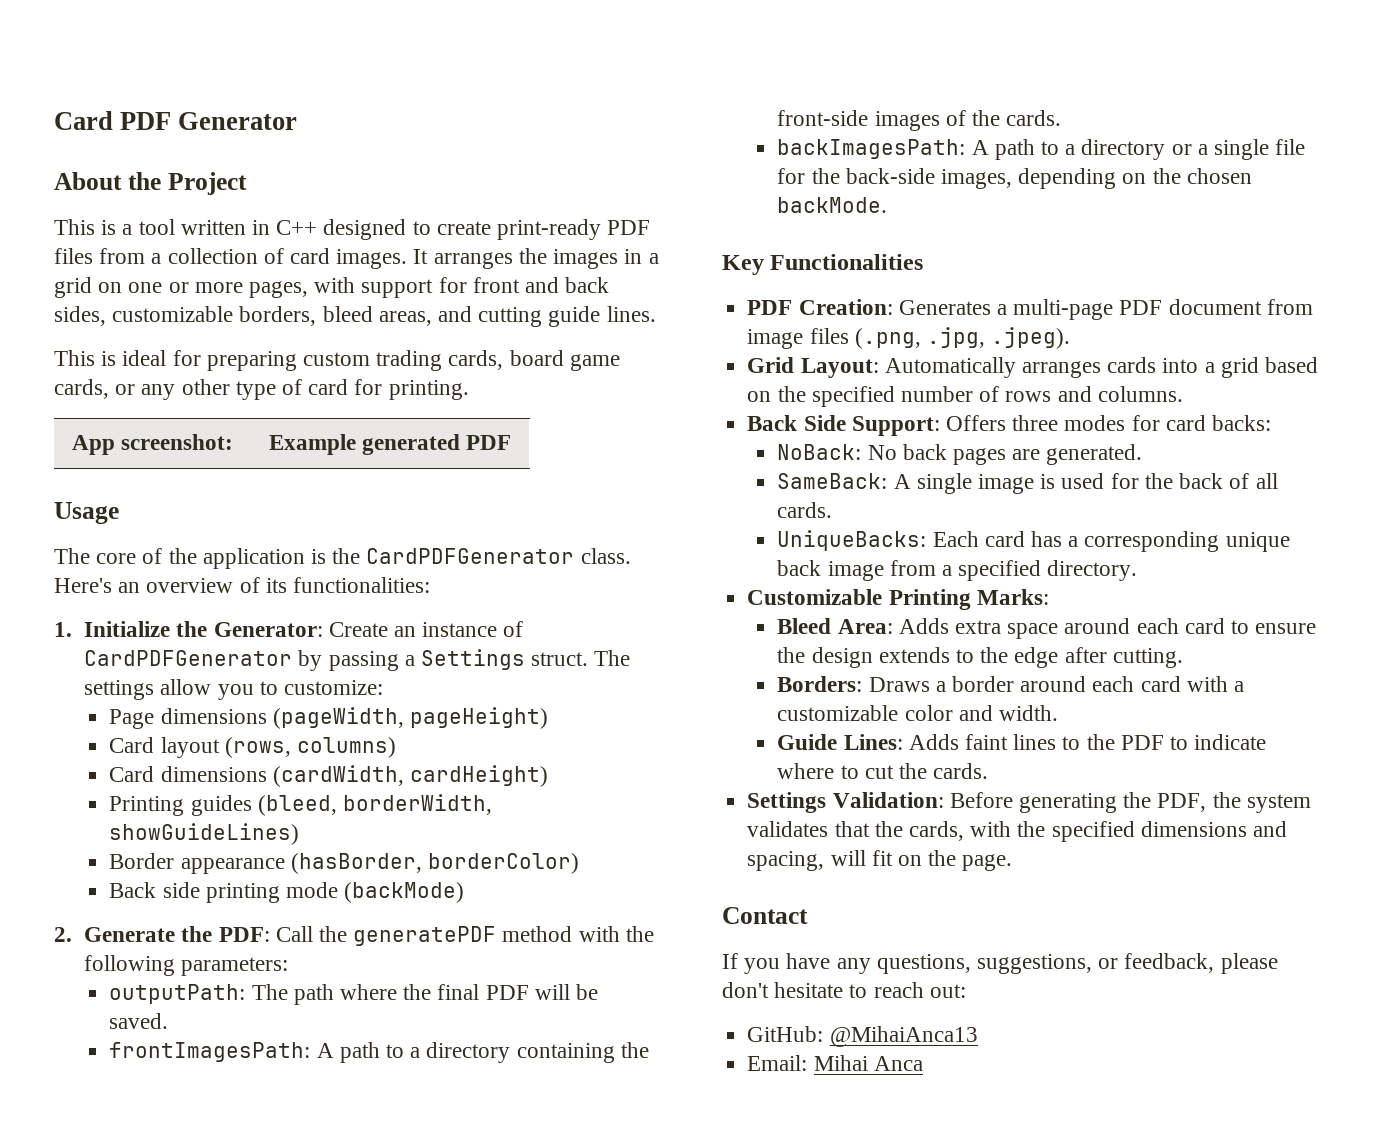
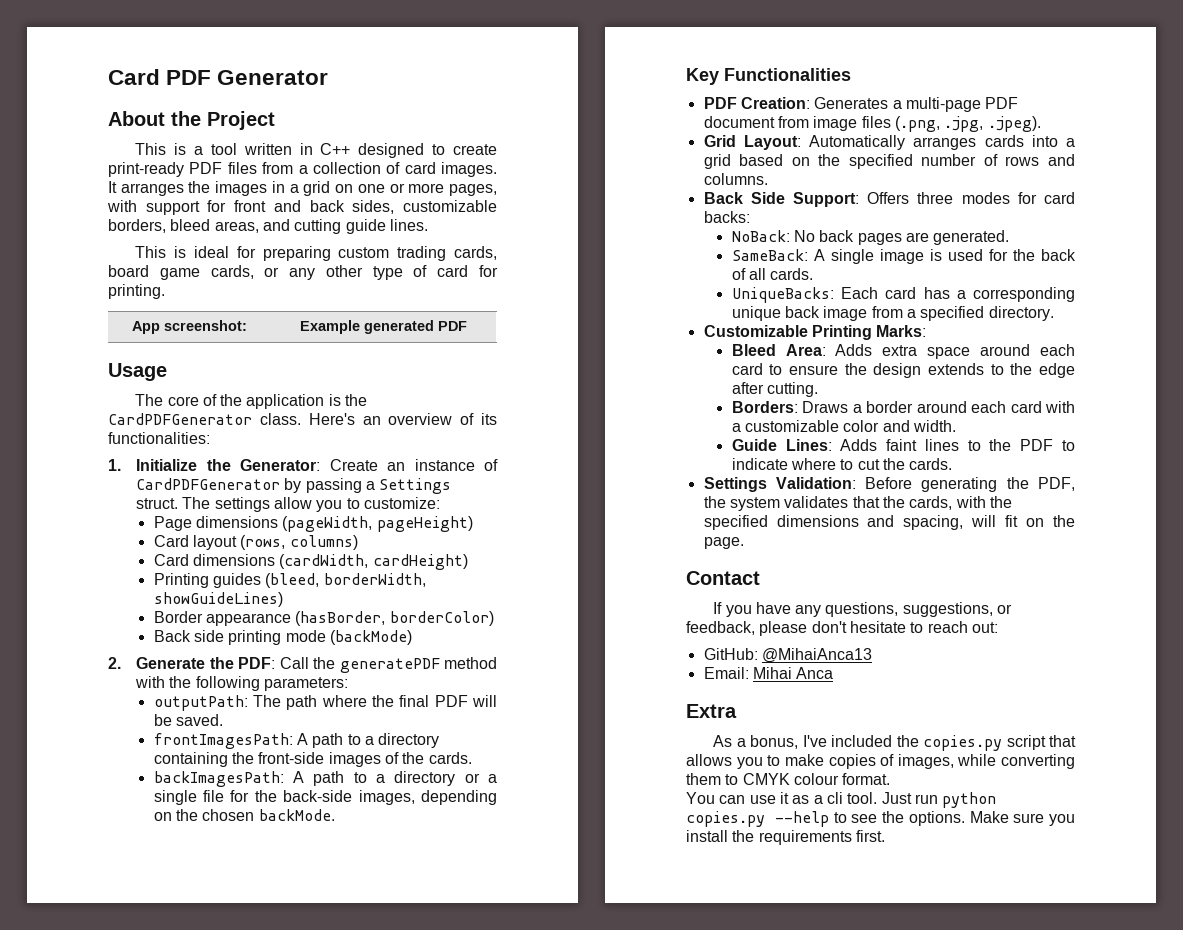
+ Extra
+ As a bonus, I've included the copies.py script that allows you to make copies of images, while converting them to CMYK colour format.
+ You can use it as a cli tool. Just run python copies.py --help to see the options. Make sure you install the requirements first.

